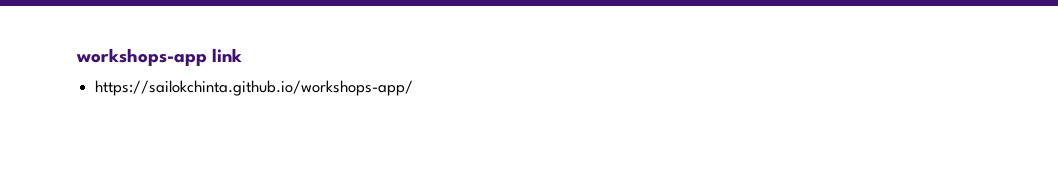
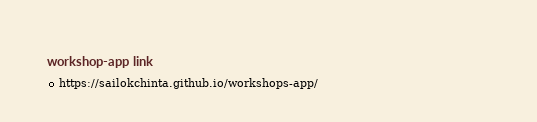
- workshops-app link
+ workshop-app link

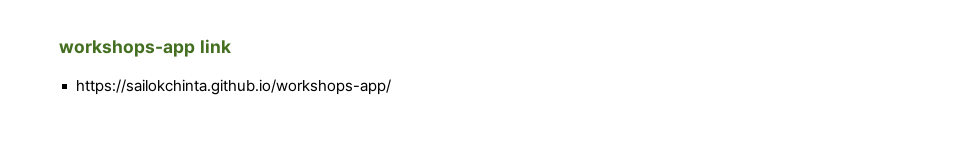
- workshop-app link
+ workshops-app link

